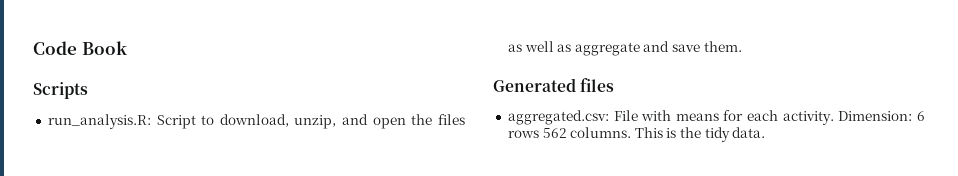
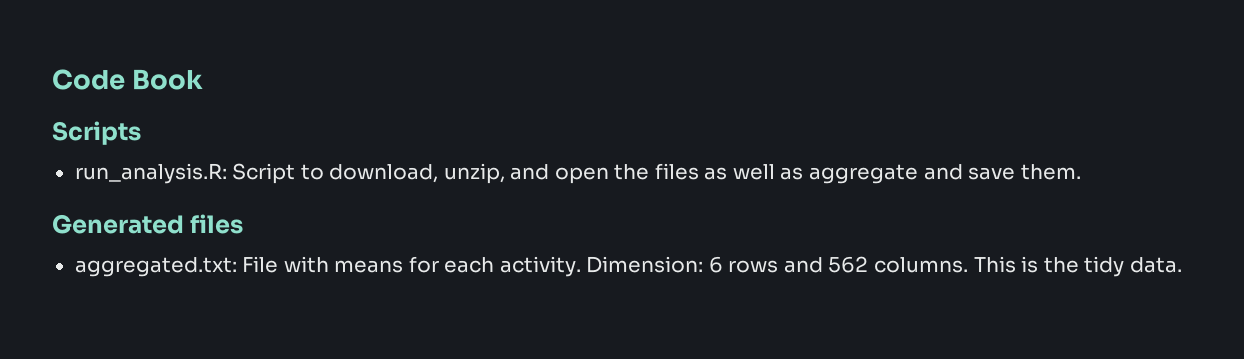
- aggregated.csv: File with means for each activity.
+ aggregated.txt: File with means for each activity.
- Dimension: 6 rows 562 columns.
+ Dimension: 6 rows and 562 columns.

